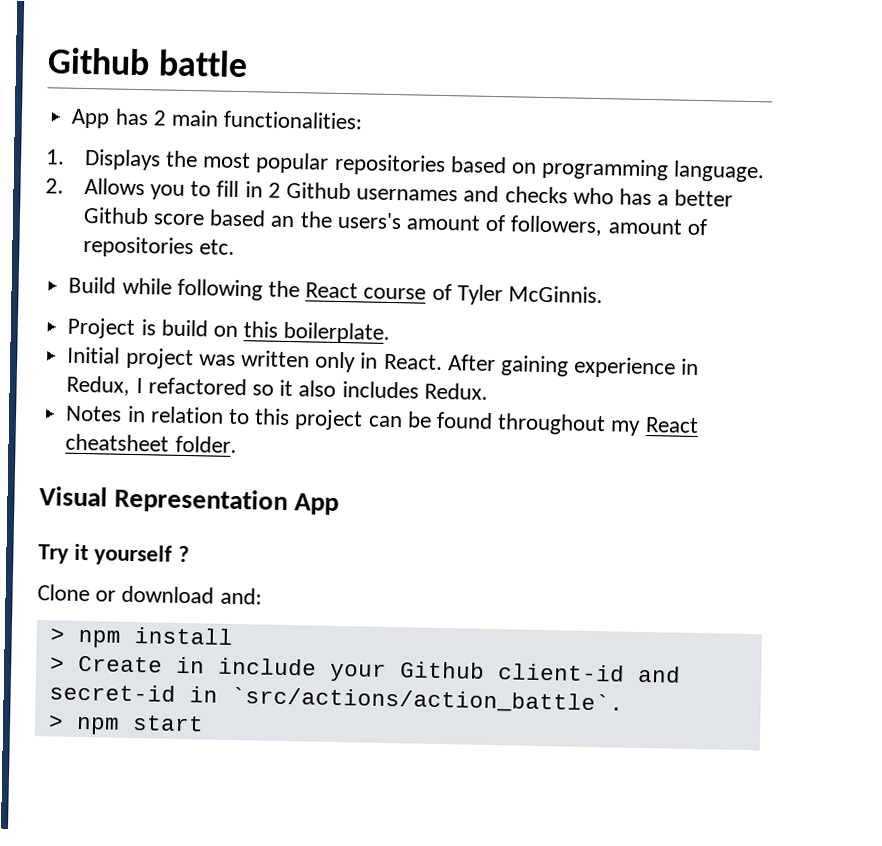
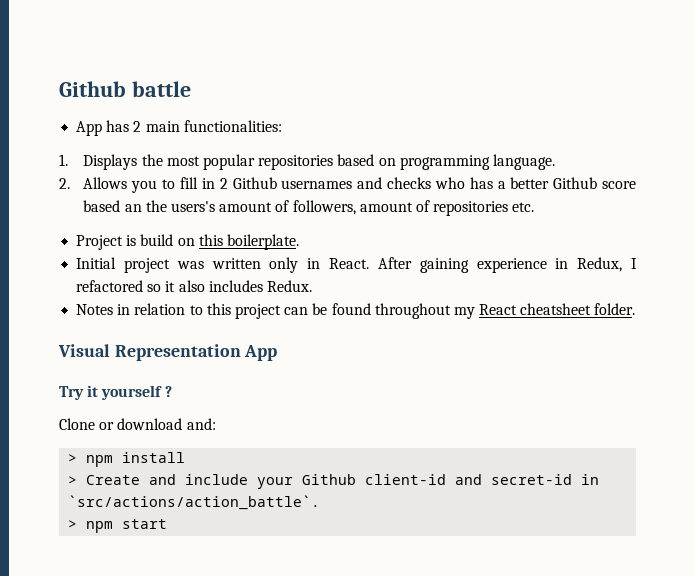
- Build while following the React course of Tyler McGinnis.
- > Create in include your Github client-id and secret-id in `src/actions/action_battle`.
+ > Create and include your Github client-id and secret-id in `src/actions/action_battle`.

